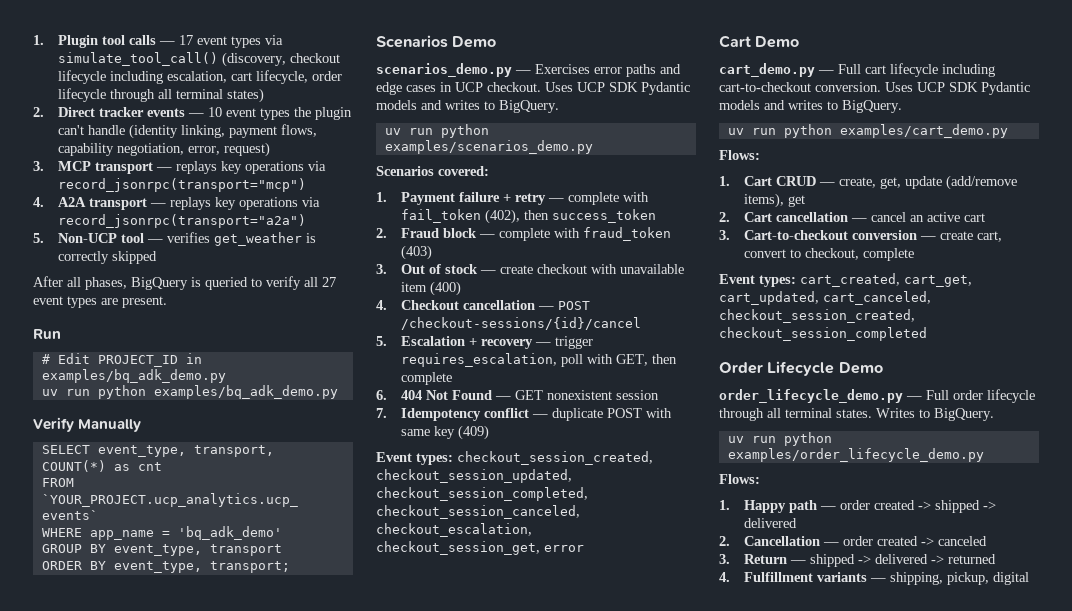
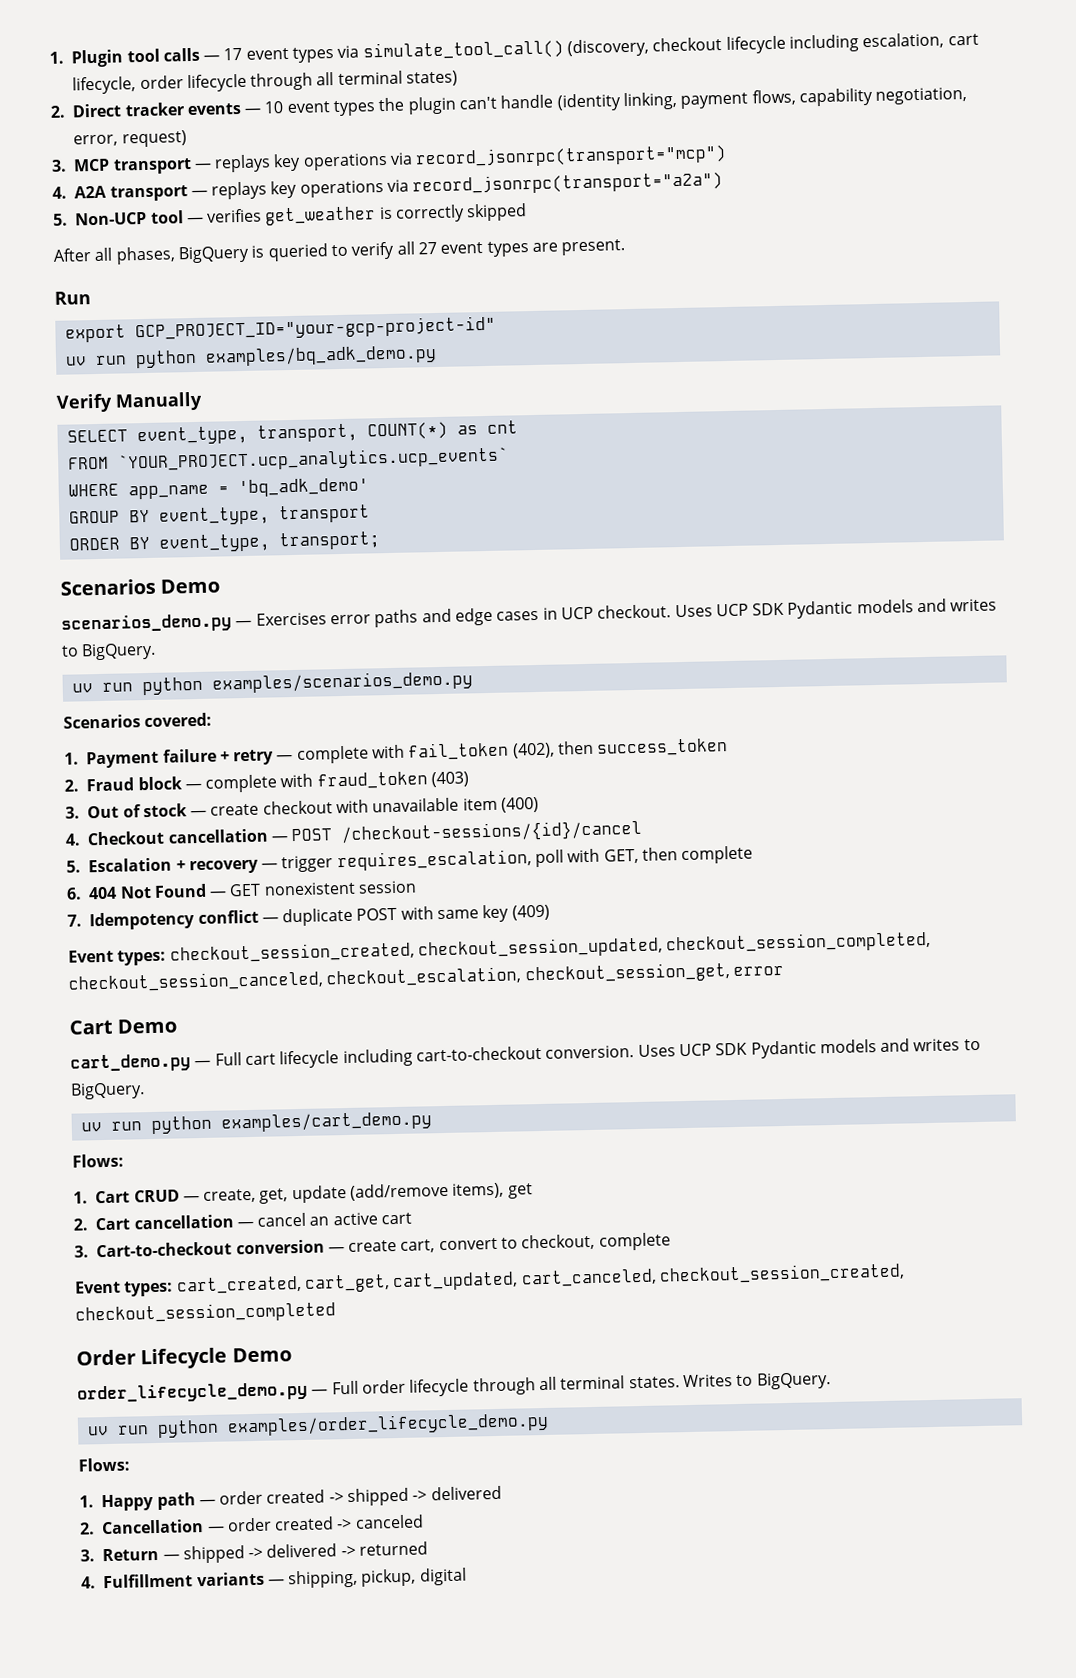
- # Edit PROJECT_ID in examples/bq_adk_demo.py
+ export GCP_PROJECT_ID="your-gcp-project-id"

